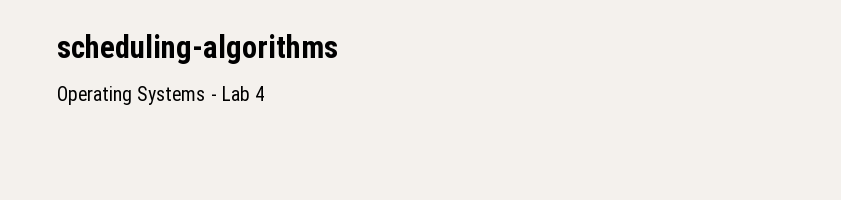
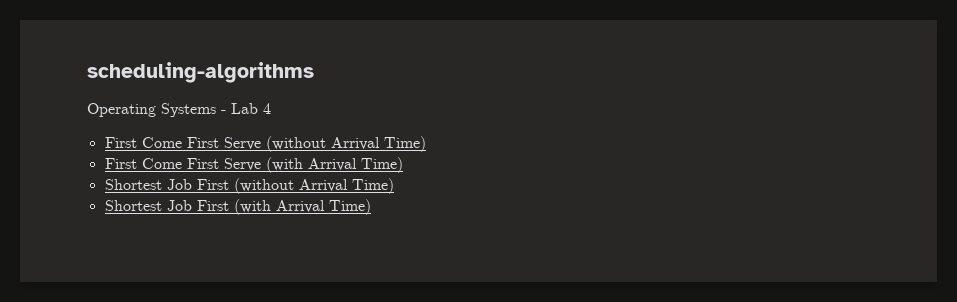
+ First Come First Serve (without Arrival Time)
+ First Come First Serve (with Arrival Time)
+ Shortest Job First (without Arrival Time)
+ Shortest Job First (with Arrival Time)

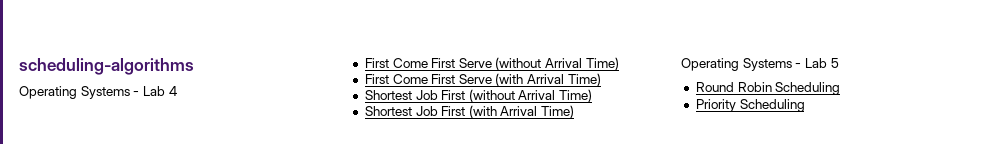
+ Operating Systems - Lab 5
+ Round Robin Scheduling
+ Priority Scheduling

